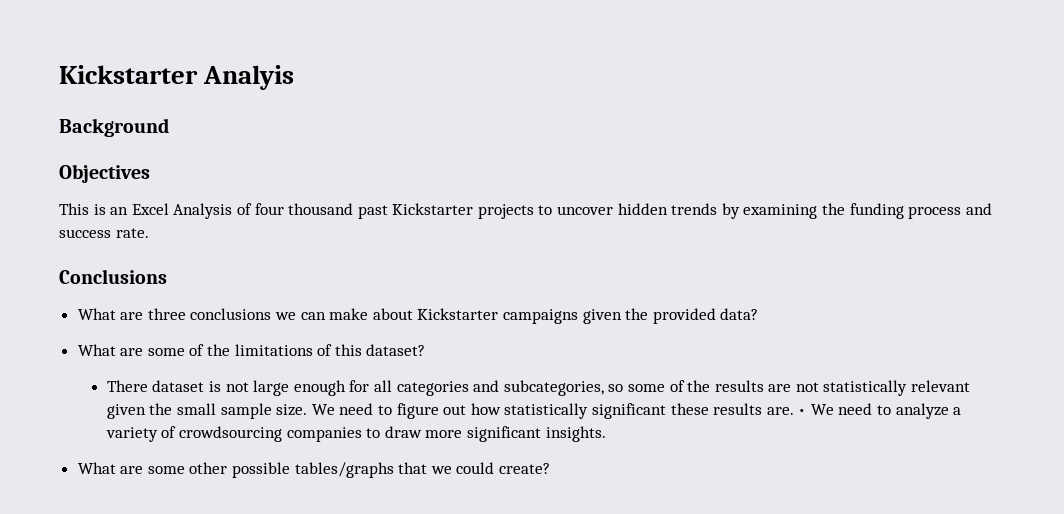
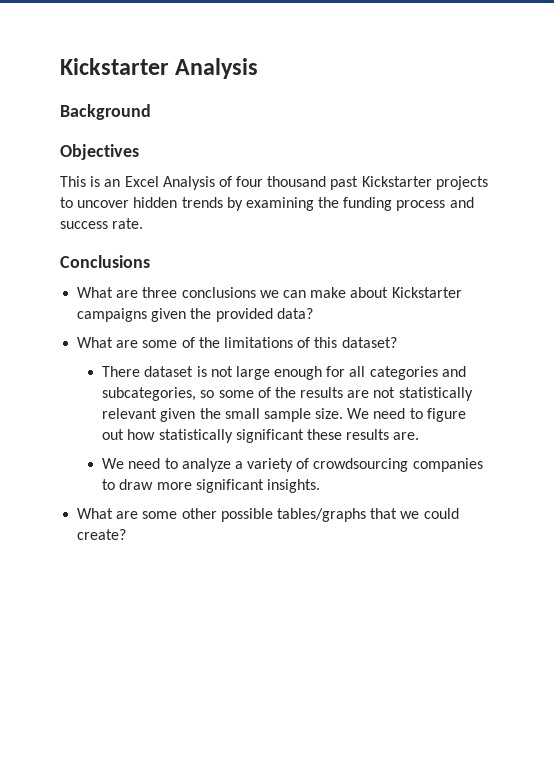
- Kickstarter Analyis
+ Kickstarter Analysis
- We need to figure out how statistically significant these results are. • We need to analyze a variety of crowdsourcing companies to draw more significant insights.
+ We need to figure out how statistically significant these results are.
+ We need to analyze a variety of crowdsourcing companies to draw more significant insights.

